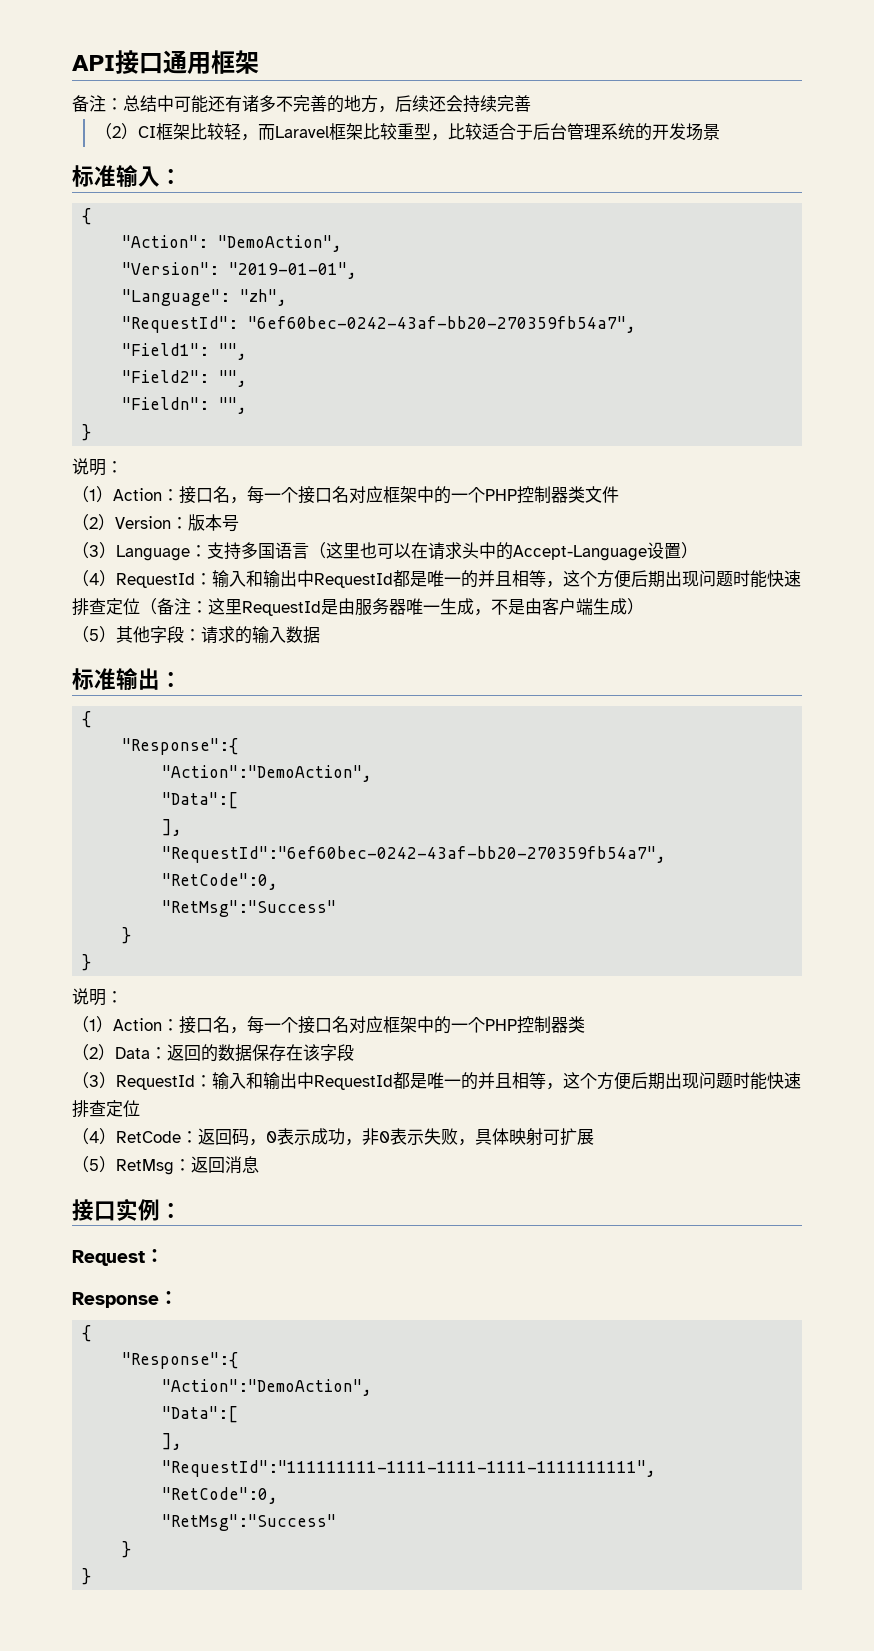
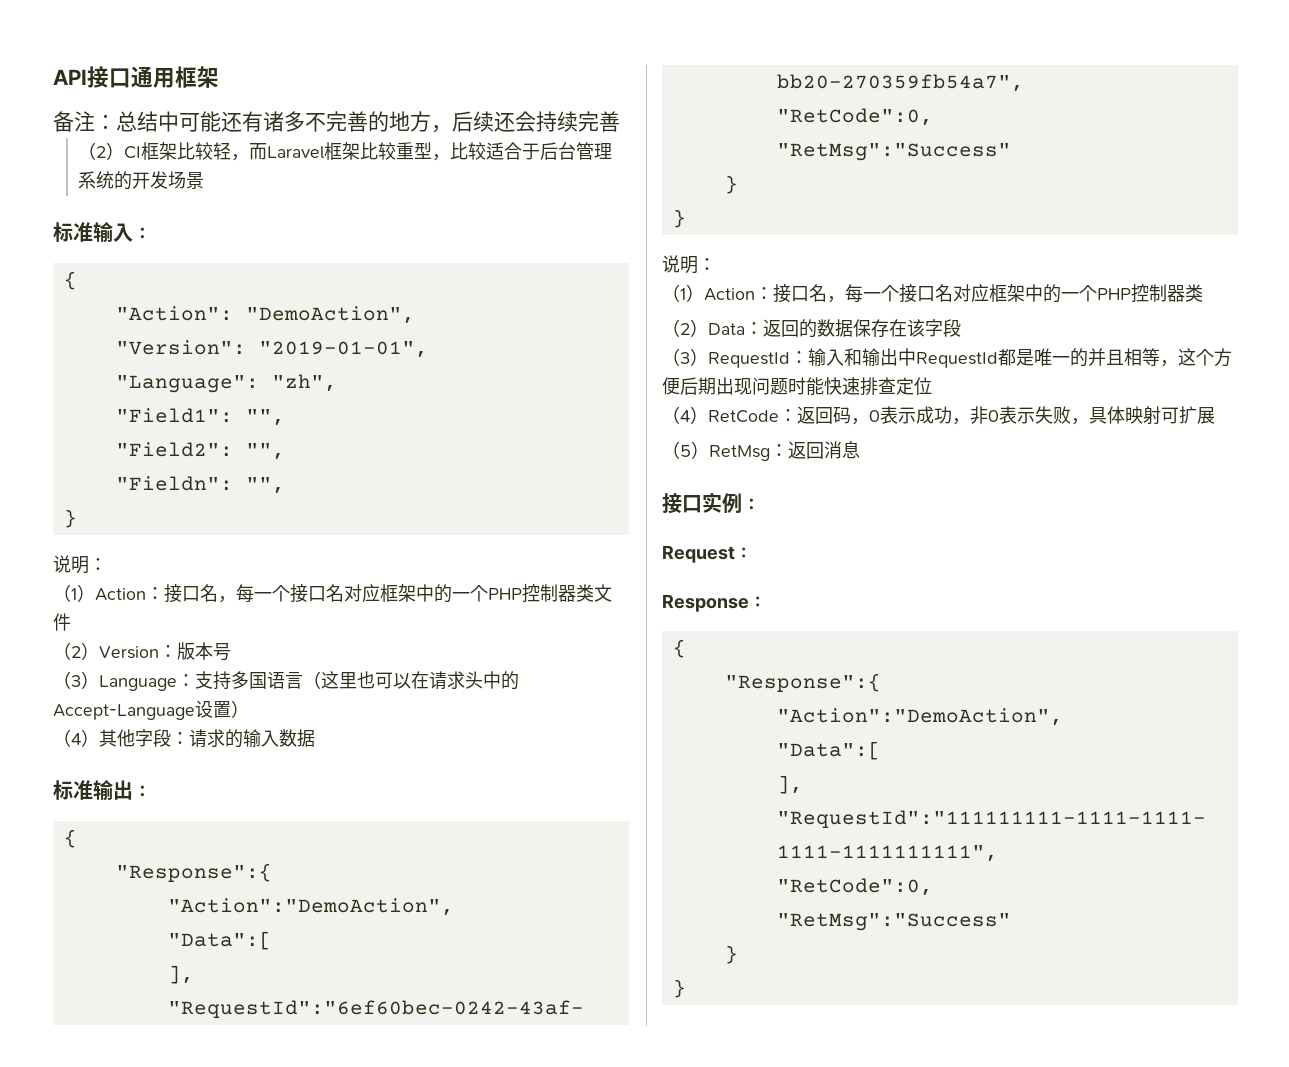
- "RequestId": "6ef60bec-0242-43af-bb20-270359fb54a7",
- （4）RequestId：输入和输出中RequestId都是唯一的并且相等，这个方便后期出现问题时能快速排查定位（备注：这里RequestId是由服务器唯一生成，不是由客户端生成）
- （5）其他字段：请求的输入数据
+ （4）其他字段：请求的输入数据

